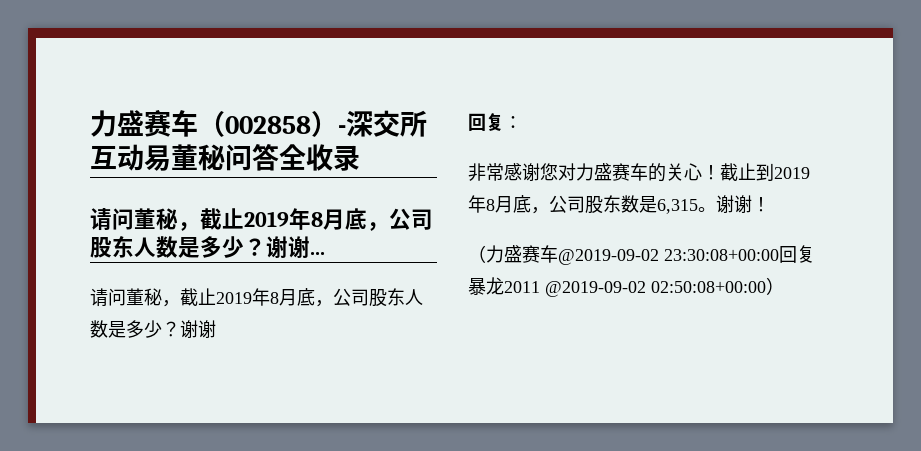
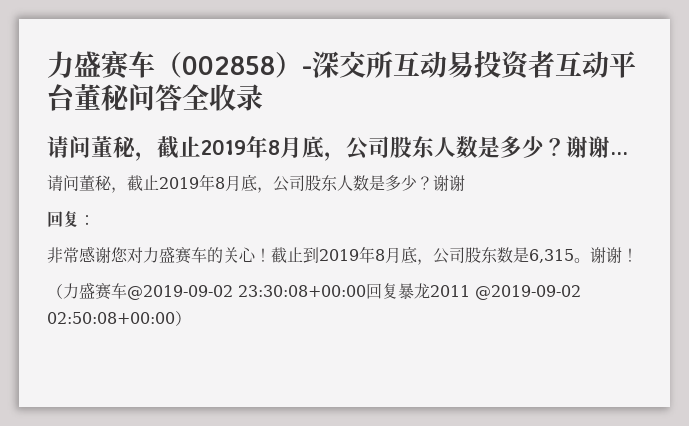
- 力盛赛车（002858）-深交所互动易董秘问答全收录
+ 力盛赛车（002858）-深交所互动易投资者互动平台董秘问答全收录

